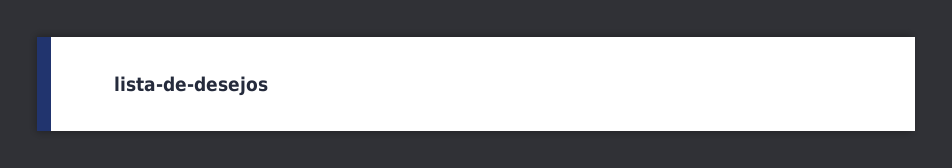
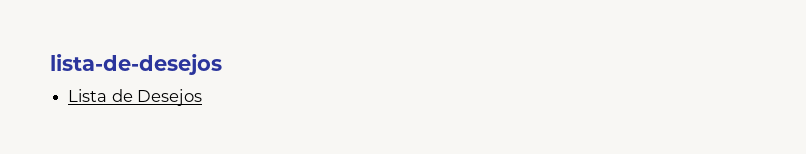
+ Lista de Desejos

